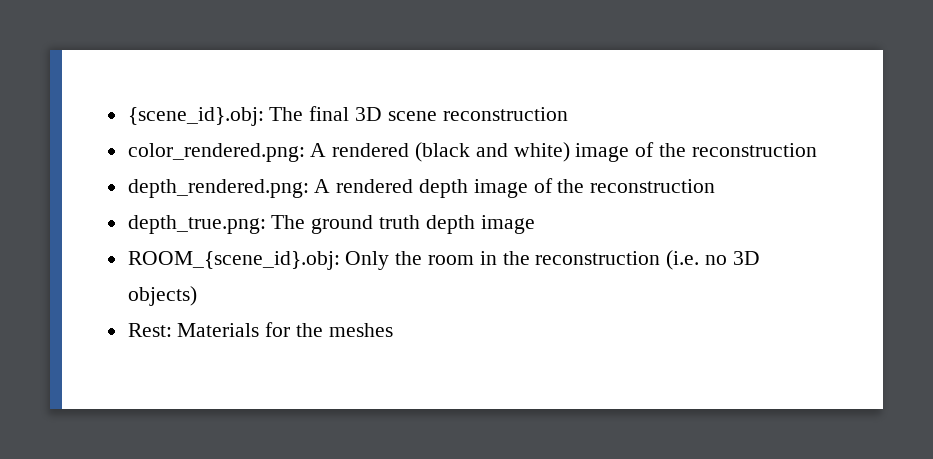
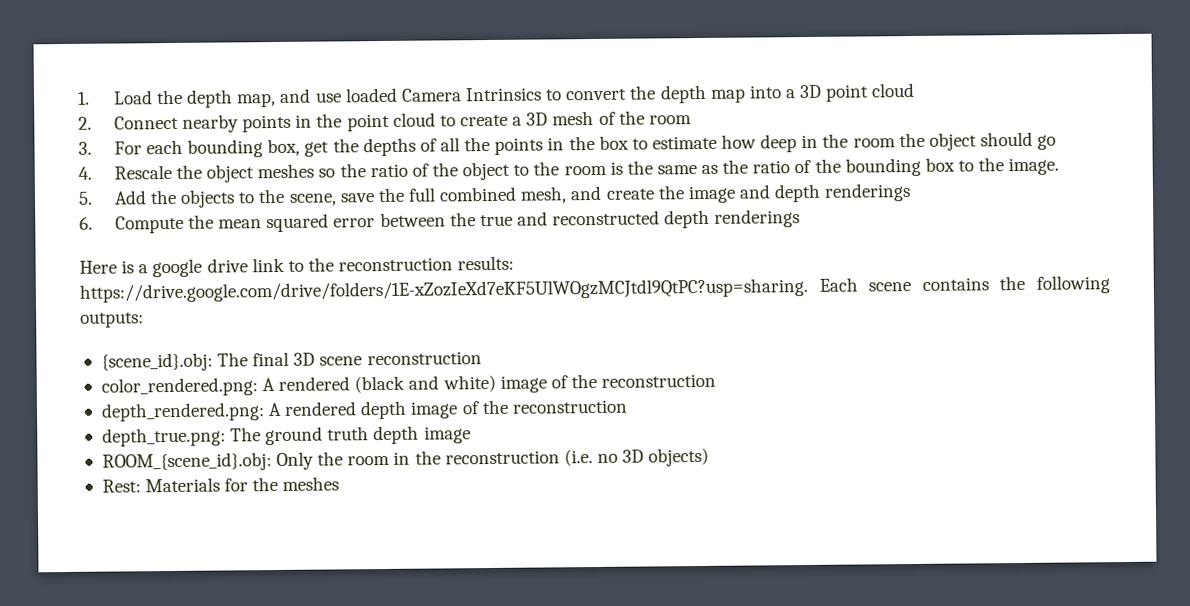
+ 1. Load the depth map, and use loaded Camera Intrinsics to convert the depth map into a 3D point cloud
+ 2. Connect nearby points in the point cloud to create a 3D mesh of the room
+ 3. For each bounding box, get the depths of all the points in the box to estimate how deep in the room the object should go
+ 4. Rescale the object meshes so the ratio of the object to the room is the same as the ratio of the bounding box to the image.
+ 5. Add the objects to the scene, save the full combined mesh, and create the image and depth renderings
+ 6. Compute the mean squared error between the true and reconstructed depth renderings
+ Here is a google drive link to the reconstruction results: https://drive.google.com/drive/folders/1E-xZozIeXd7eKF5UlWOgzMCJtdl9QtPC?usp=sharing. Each scene contains the following outputs:

